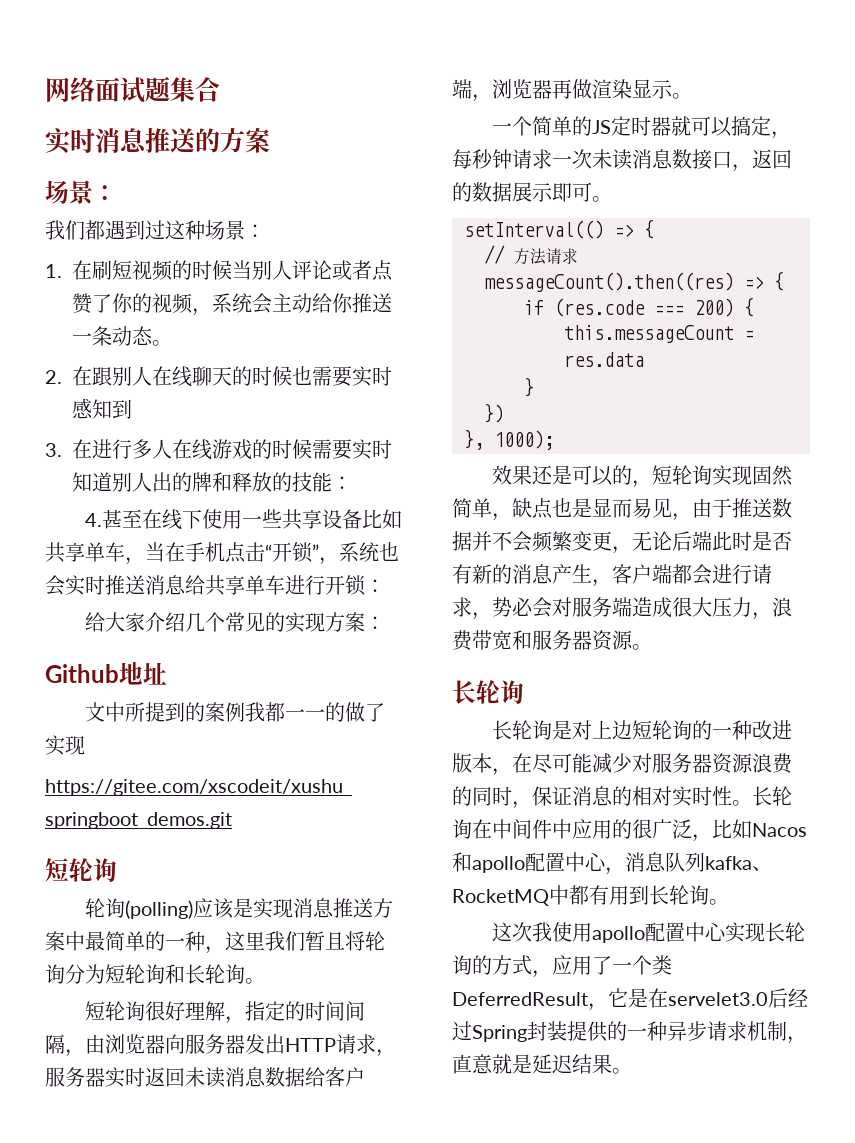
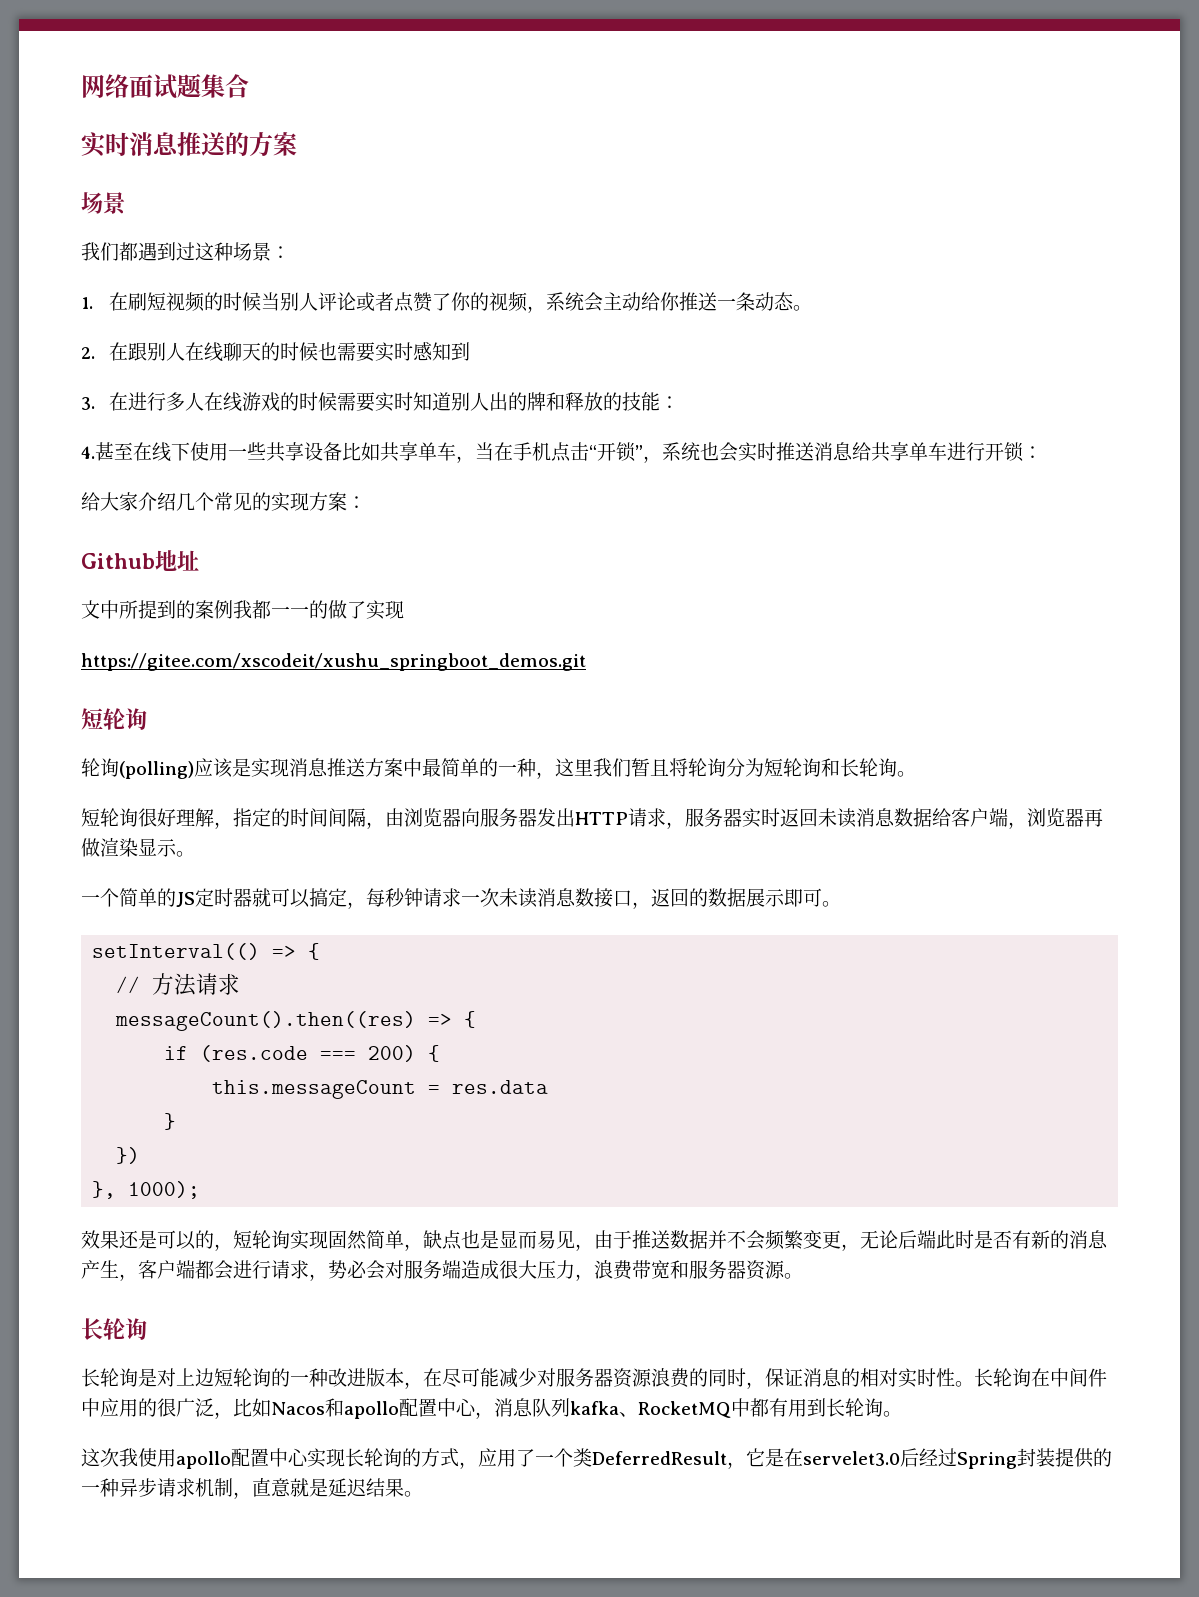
  实时消息推送的方案
- 场景：
+ 场景

